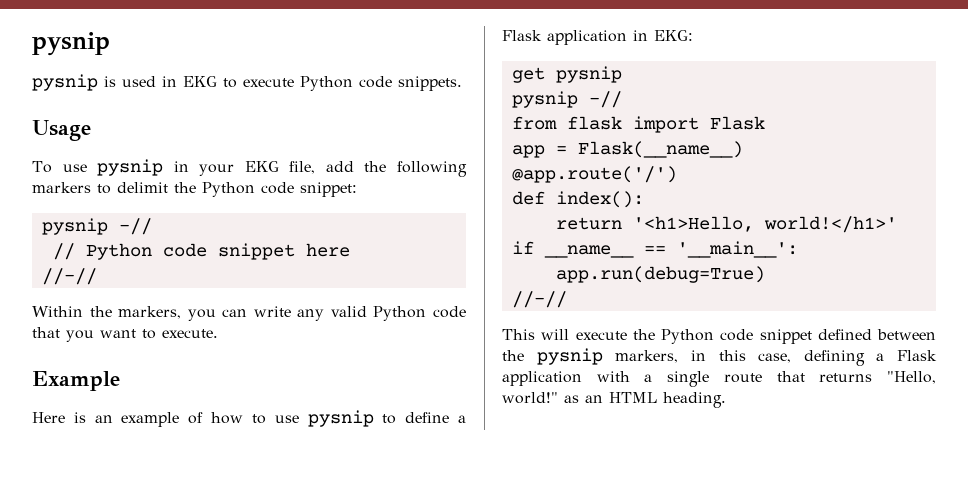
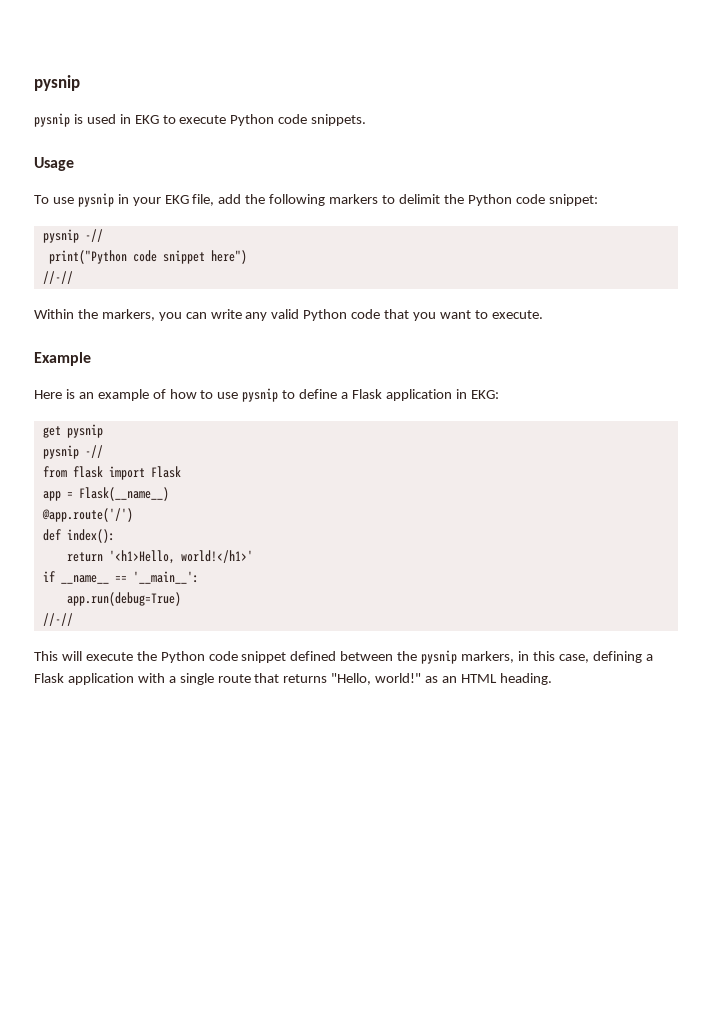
- // Python code snippet here
+ print("Python code snippet here")

